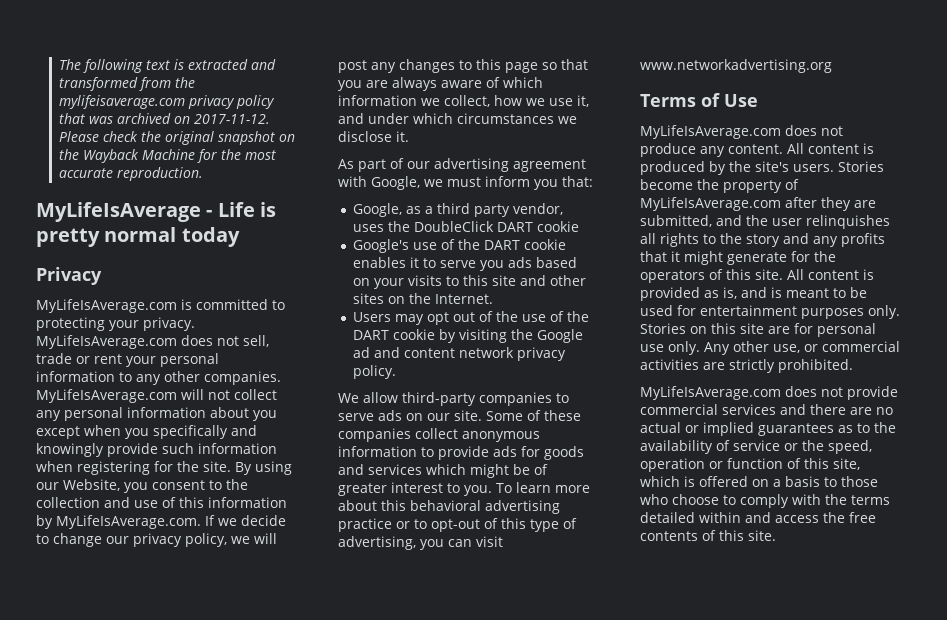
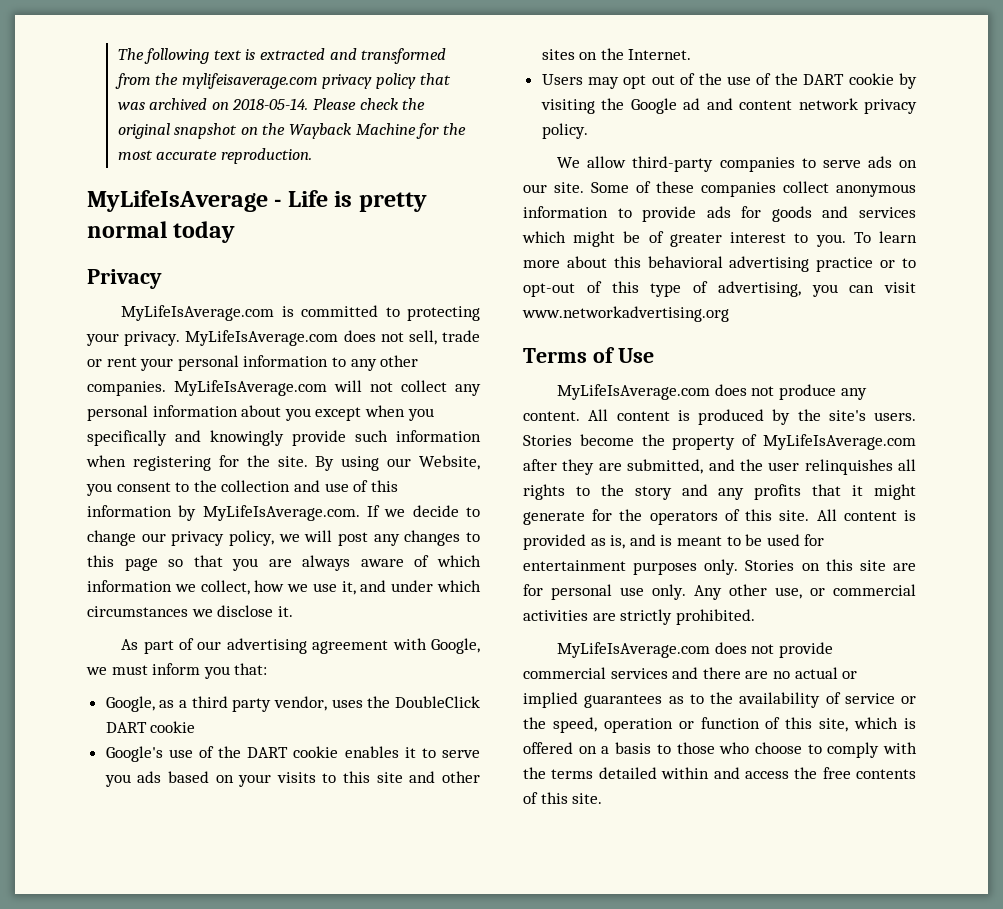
- The following text is extracted and transformed from the mylifeisaverage.com privacy policy that was archived on 2017-11-12.
+ The following text is extracted and transformed from the mylifeisaverage.com privacy policy that was archived on 2018-05-14.

